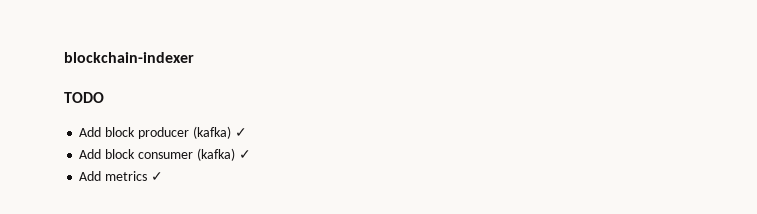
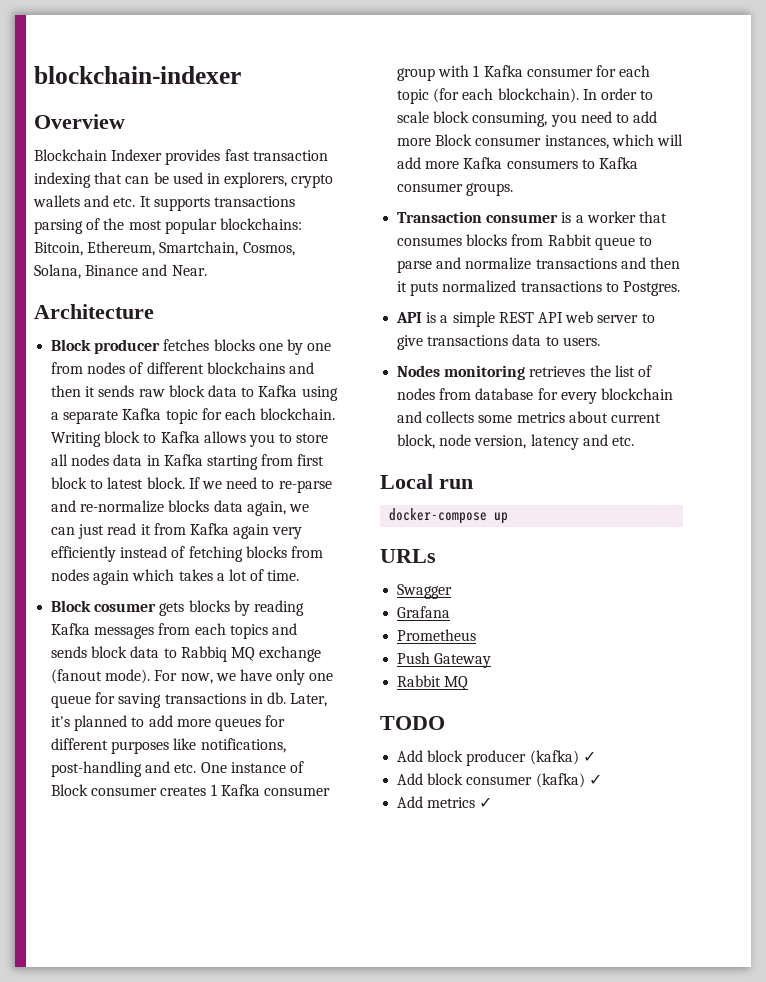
+ Overview
+ Blockchain Indexer provides fast transaction indexing that can be used in explorers, crypto wallets and etc. It supports transactions parsing of the most popular blockchains: Bitcoin, Ethereum, Smartchain, Cosmos, Solana, Binance and Near.
+ Architecture
+ Block producer fetches blocks one by one from nodes of different blockchains and then it sends raw block data to Kafka using a separate Kafka topic for each blockchain. Writing block to Kafka allows you to store all nodes data in Kafka starting from first block to latest block. If we need to re-parse and re-normalize blocks data again, we can just read it from Kafka again very efficiently instead of fetching blocks from nodes again which takes a lot of time.
+ Block cosumer gets blocks by reading Kafka messages from each topics and sends block data to Rabbiq MQ exchange (fanout mode). For now, we have only one queue for saving transactions in db. Later, it's planned to add more queues for different purposes like notifications, post-handling and etc. One instance of Block consumer creates 1 Kafka consumer group with 1 Kafka consumer for each topic (for each blockchain). In order to scale block consuming, you need to add more Block consumer instances, which will add more Kafka consumers to Kafka consumer groups.
+ Transaction consumer is a worker that consumes blocks from Rabbit queue to parse and normalize transactions and then it puts normalized transactions to Postgres.
+ API is a simple REST API web server to give transactions data to users.
+ Nodes monitoring retrieves the list of nodes from database for every blockchain and collects some metrics about current block, node version, latency and etc.
+ Local run
+ docker-compose up
+ URLs
+ Swagger
+ Grafana
+ Prometheus
+ Push Gateway
+ Rabbit MQ

